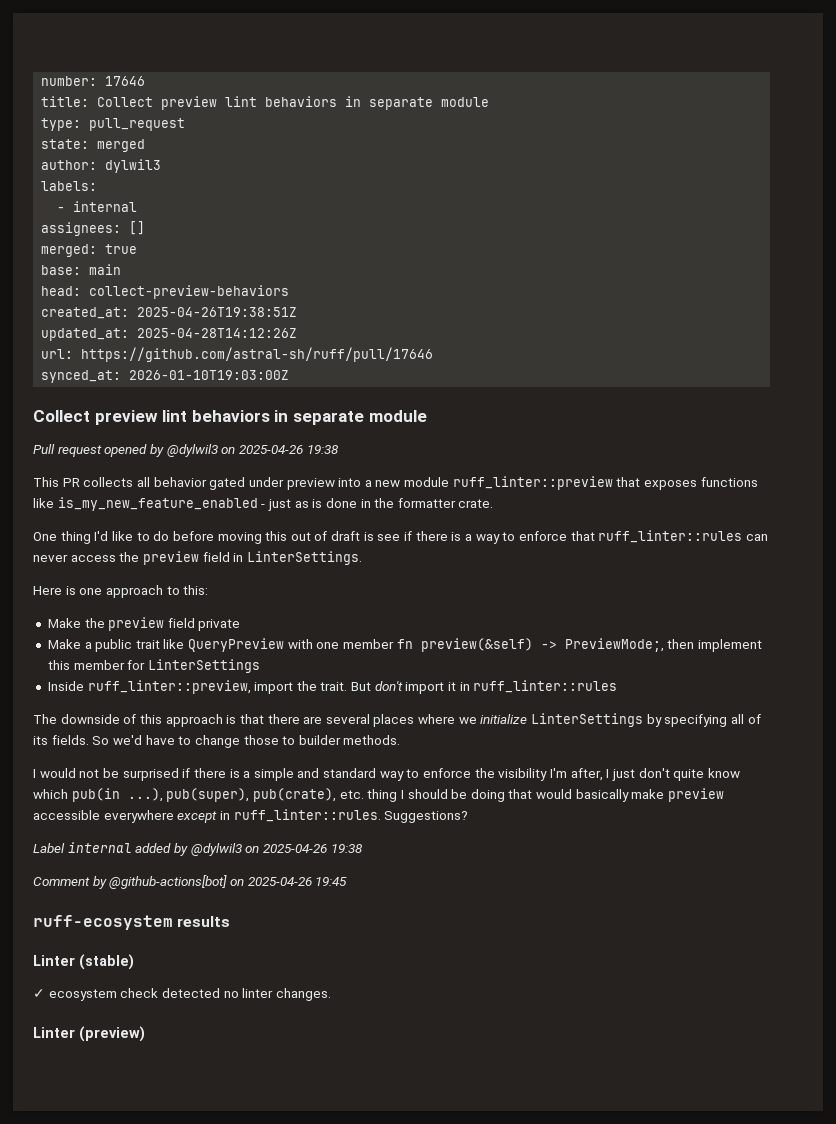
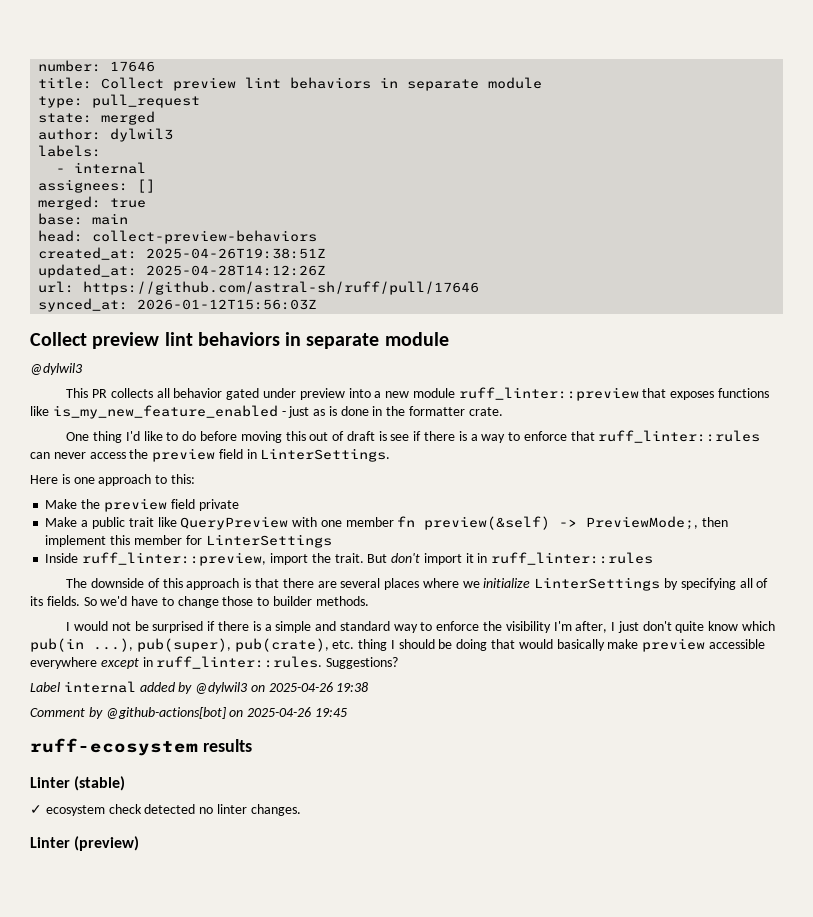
- synced_at: 2026-01-10T19:03:00Z
+ synced_at: 2026-01-12T15:56:03Z
  Collect preview lint behaviors in separate module
- Pull request opened by @dylwil3 on 2025-04-26 19:38
+ @dylwil3

